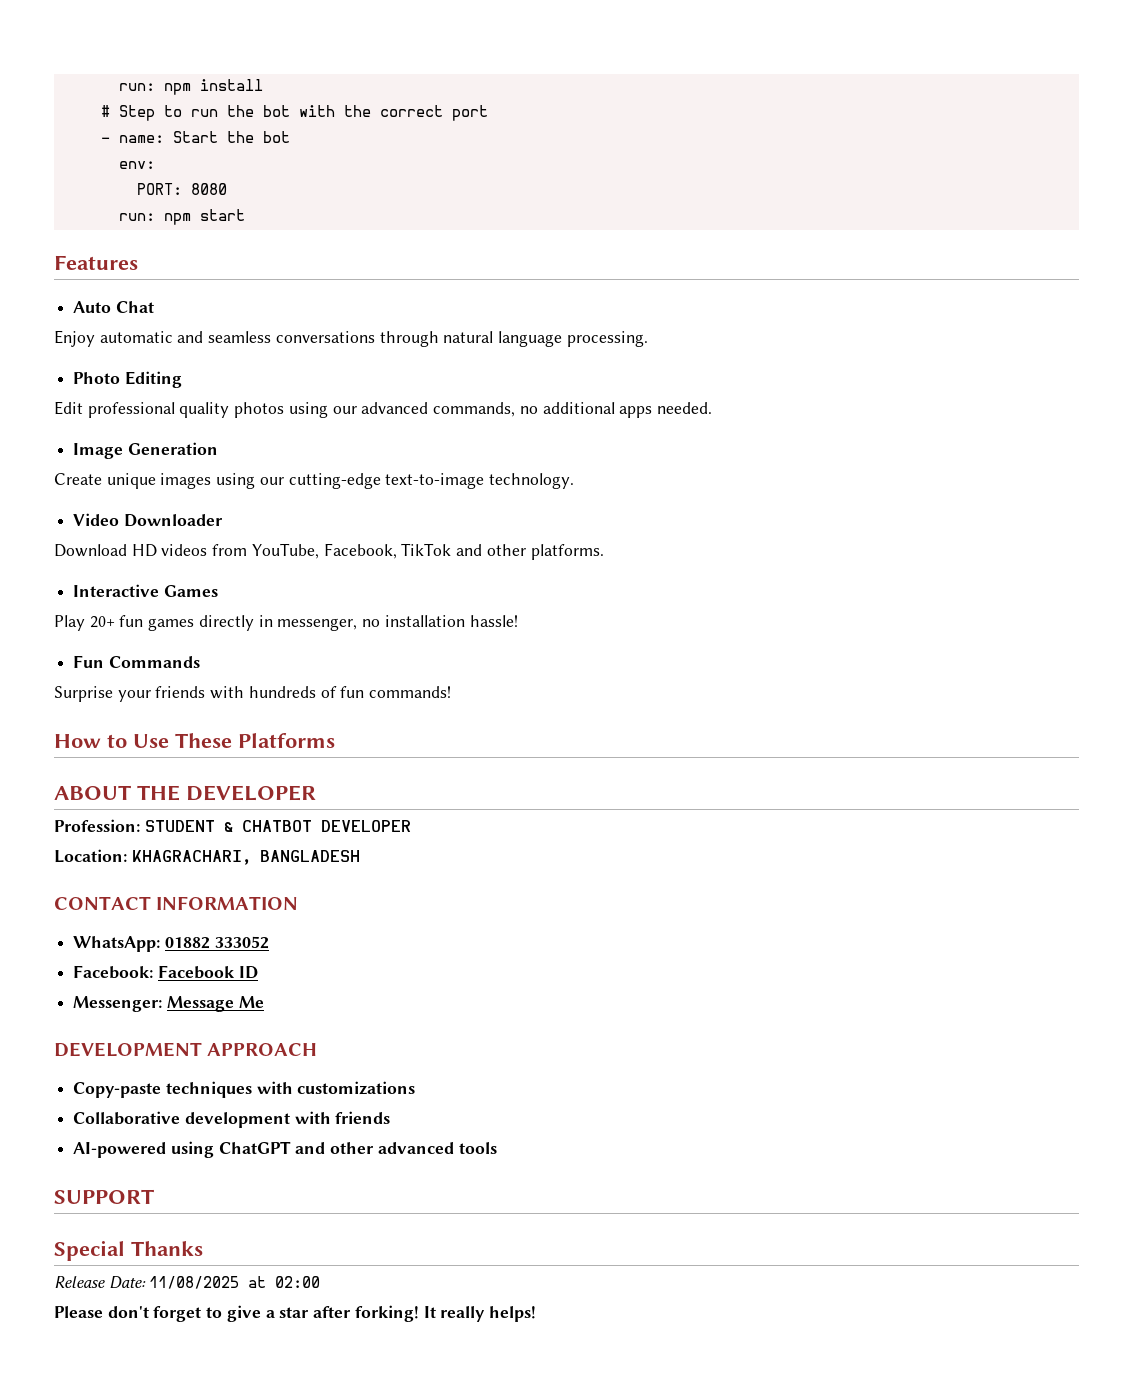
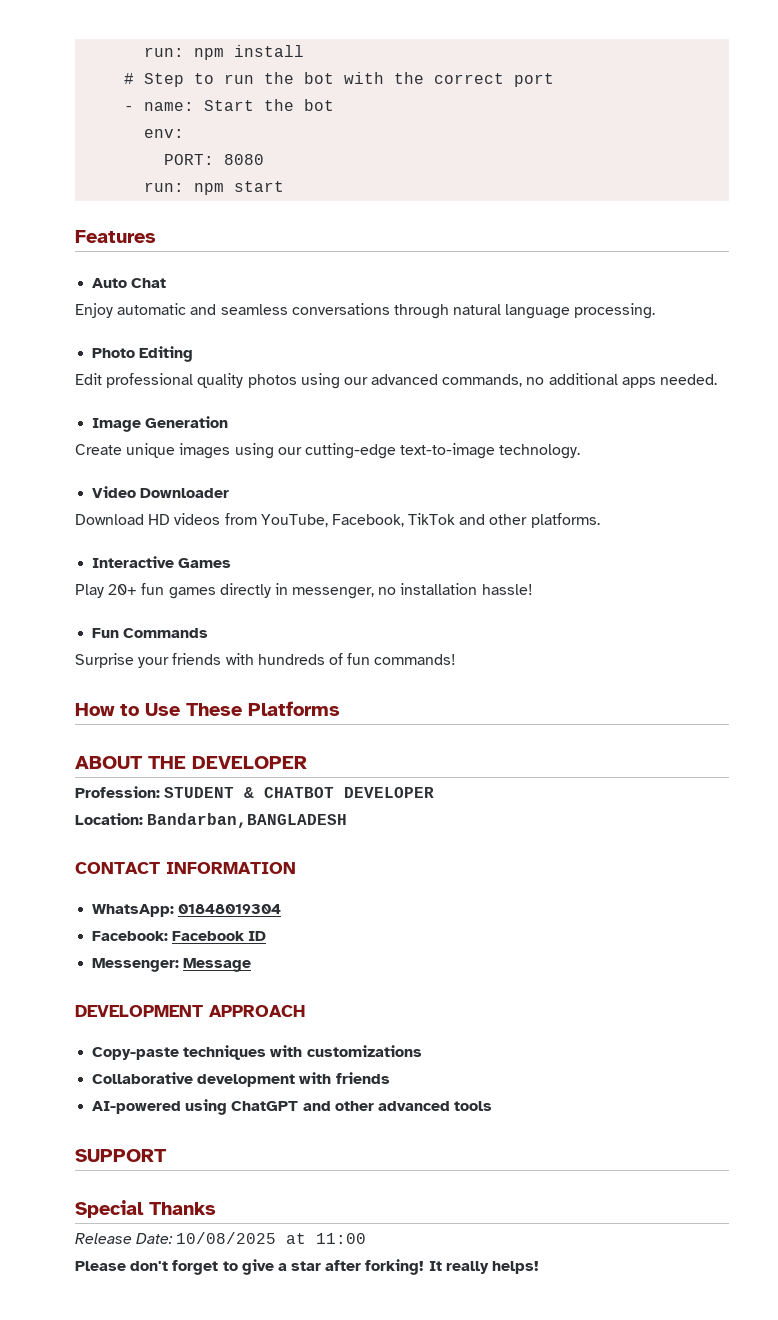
- Location: KHAGRACHARI, BANGLADESH
+ Location: Bandarban,BANGLADESH
- WhatsApp: 01882 333052
+ WhatsApp: 01848019304
- Messenger: Message Me
+ Messenger: Message
- Release Date: 11/08/2025 at 02:00
+ Release Date: 10/08/2025 at 11:00

